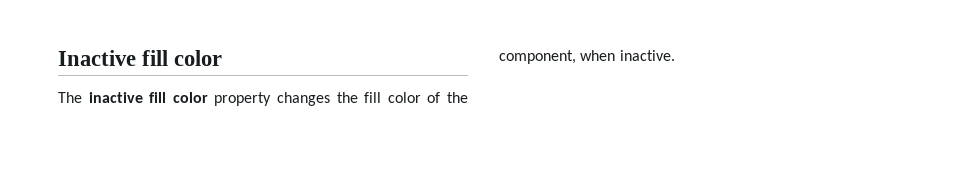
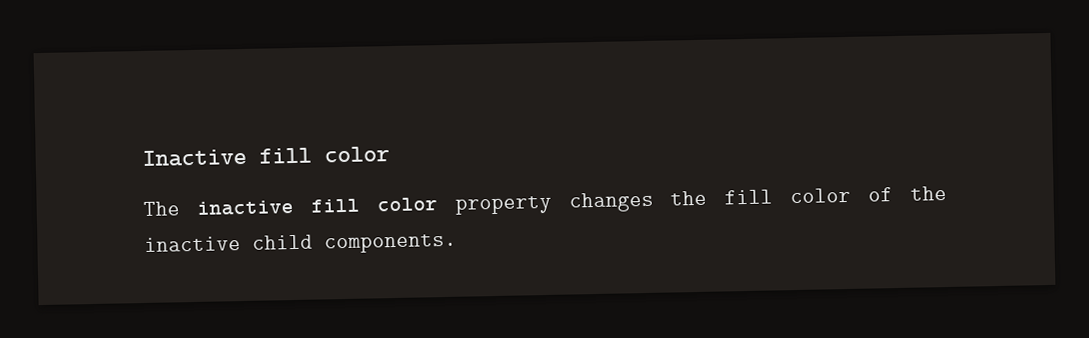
- The inactive fill color property changes the fill color of the component, when inactive.
+ The inactive fill color property changes the fill color of the inactive child components.

